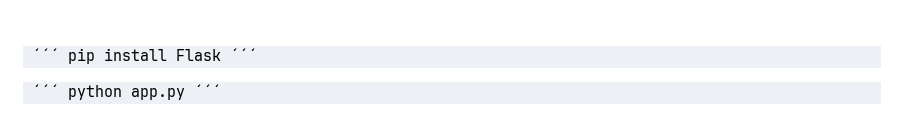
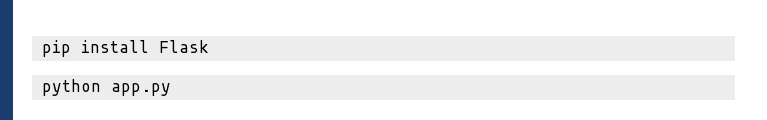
- ´´´ pip install Flask ´´´
- ´´´ python app.py ´´´
+ pip install Flask
+ python app.py

